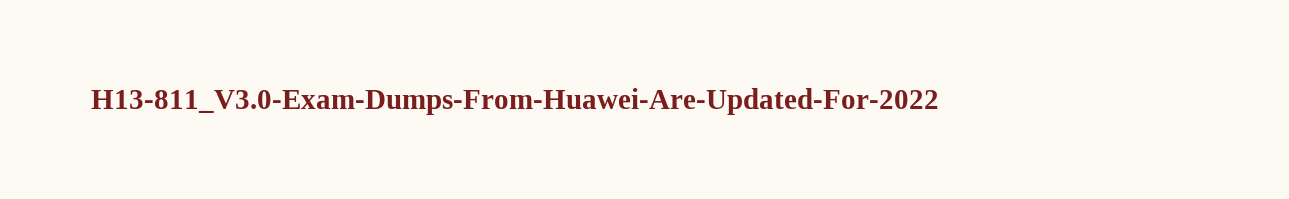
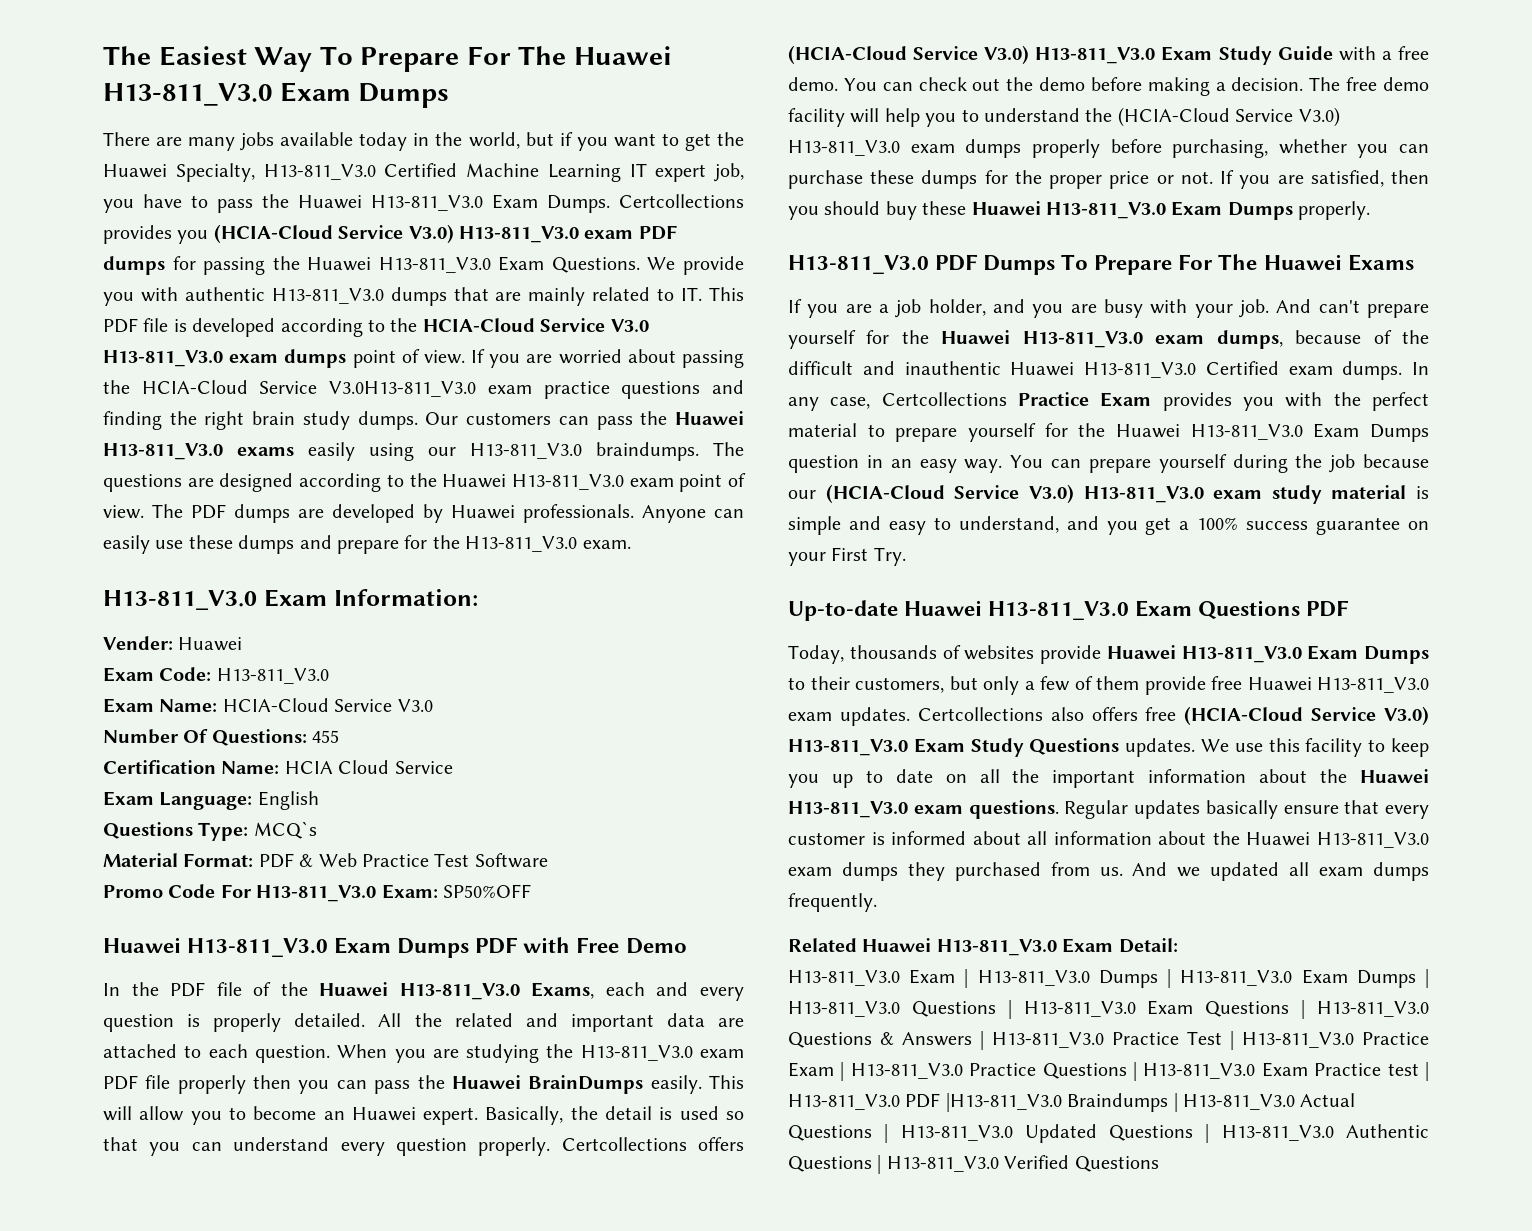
- H13-811_V3.0-Exam-Dumps-From-Huawei-Are-Updated-For-2022
+ The Easiest Way To Prepare For The Huawei H13-811_V3.0 Exam Dumps
+ There are many jobs available today in the world, but if you want to get the Huawei Specialty, H13-811_V3.0 Certified Machine Learning IT expert job, you have to pass the Huawei H13-811_V3.0 Exam Dumps. Certcollections provides you (HCIA-Cloud Service V3.0) H13-811_V3.0 exam PDF dumps for passing the Huawei H13-811_V3.0 Exam Questions. We provide you with authentic H13-811_V3.0 dumps that are mainly related to IT. This PDF file is developed according to the HCIA-Cloud Service V3.0 H13-811_V3.0 exam dumps point of view. If you are worried about passing the HCIA-Cloud Service V3.0H13-811_V3.0 exam practice questions and finding the right brain study dumps. Our customers can pass the Huawei H13-811_V3.0 exams easily using our H13-811_V3.0 braindumps. The questions are designed according to the Huawei H13-811_V3.0 exam point of view. The PDF dumps are developed by Huawei professionals. Anyone can easily use these dumps and prepare for the H13-811_V3.0 exam.
+ H13-811_V3.0 Exam Information:
+ Vender: Huawei
+ Exam Code: H13-811_V3.0
+ Exam Name: HCIA-Cloud Service V3.0
+ Number Of Questions: 455
+ Certification Name: HCIA Cloud Service
+ Exam Language: English
+ Questions Type: MCQ`s
+ Material Format: PDF & Web Practice Test Software
+ Promo Code For H13-811_V3.0 Exam: SP50%OFF
+ Huawei H13-811_V3.0 Exam Dumps PDF with Free Demo
+ In the PDF file of the Huawei H13-811_V3.0 Exams, each and every question is properly detailed. All the related and important data are attached to each question. When you are studying the H13-811_V3.0 exam PDF file properly then you can pass the Huawei BrainDumps easily. This will allow you to become an Huawei expert. Basically, the detail is used so that you can understand every question properly. Certcollections offers (HCIA-Cloud Service V3.0) H13-811_V3.0 Exam Study Guide with a free demo. You can check out the demo before making a decision. The free demo facility will help you to understand the (HCIA-Cloud Service V3.0) H13-811_V3.0 exam dumps properly before purchasing, whether you can purchase these dumps for the proper price or not. If you are satisfied, then you should buy these Huawei H13-811_V3.0 Exam Dumps properly.
+ H13-811_V3.0 PDF Dumps To Prepare For The Huawei Exams
+ If you are a job holder, and you are busy with your job. And can't prepare yourself for the Huawei H13-811_V3.0 exam dumps, because of the difficult and inauthentic Huawei H13-811_V3.0 Certified exam dumps. In any case, Certcollections Practice Exam provides you with the perfect material to prepare yourself for the Huawei H13-811_V3.0 Exam Dumps question in an easy way. You can prepare yourself during the job because our (HCIA-Cloud Service V3.0) H13-811_V3.0 exam study material is simple and easy to understand, and you get a 100% success guarantee on your First Try.
+ Up-to-date Huawei H13-811_V3.0 Exam Questions PDF
+ Today, thousands of websites provide Huawei H13-811_V3.0 Exam Dumps to their customers, but only a few of them provide free Huawei H13-811_V3.0 exam updates. Certcollections also offers free (HCIA-Cloud Service V3.0) H13-811_V3.0 Exam Study Questions updates. We use this facility to keep you up to date on all the important information about the Huawei H13-811_V3.0 exam questions. Regular updates basically ensure that every customer is informed about all information about the Huawei H13-811_V3.0 exam dumps they purchased from us. And we updated all exam dumps frequently.
+ Related Huawei H13-811_V3.0 Exam Detail:
+ H13-811_V3.0 Exam | H13-811_V3.0 Dumps | H13-811_V3.0 Exam Dumps | H13-811_V3.0 Questions | H13-811_V3.0 Exam Questions | H13-811_V3.0 Questions & Answers | H13-811_V3.0 Practice Test | H13-811_V3.0 Practice Exam | H13-811_V3.0 Practice Questions | H13-811_V3.0 Exam Practice test | H13-811_V3.0 PDF |H13-811_V3.0 Braindumps | H13-811_V3.0 Actual Questions | H13-811_V3.0 Updated Questions | H13-811_V3.0 Authentic Questions | H13-811_V3.0 Verified Questions

